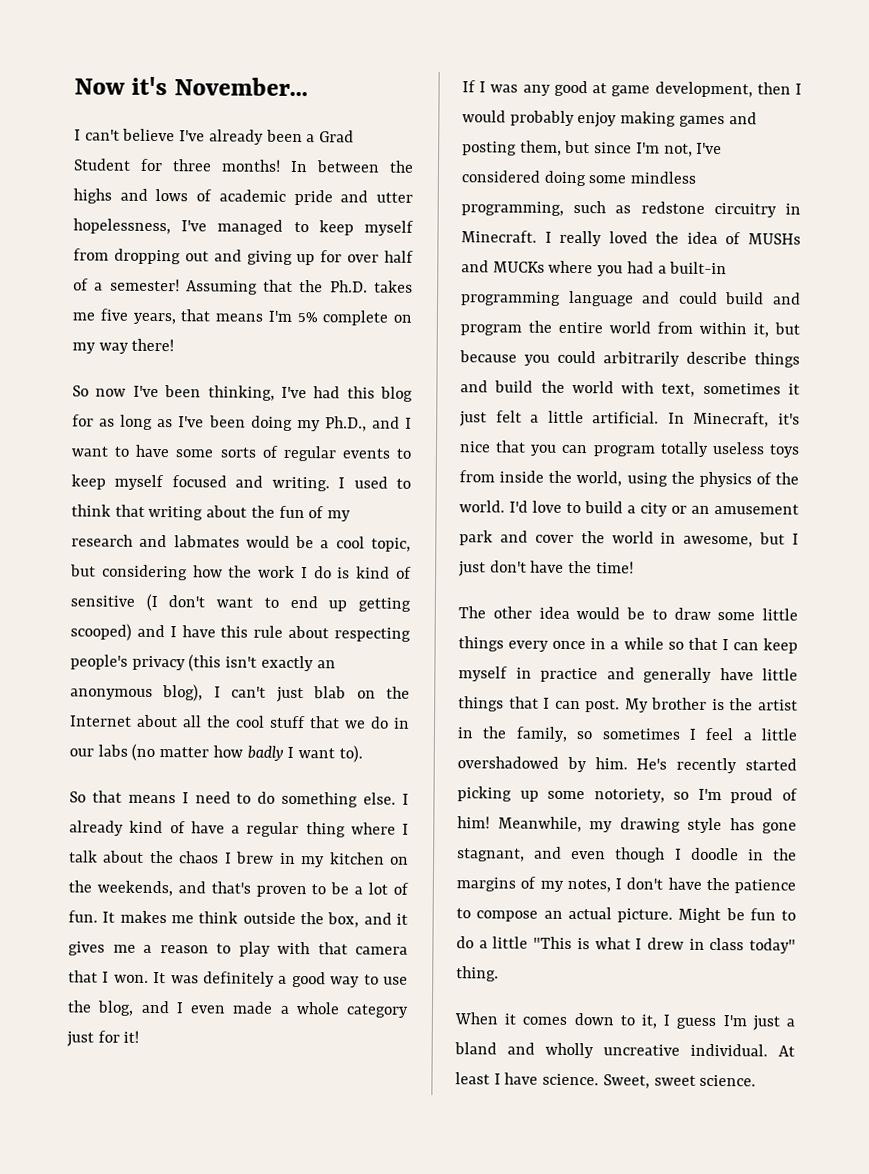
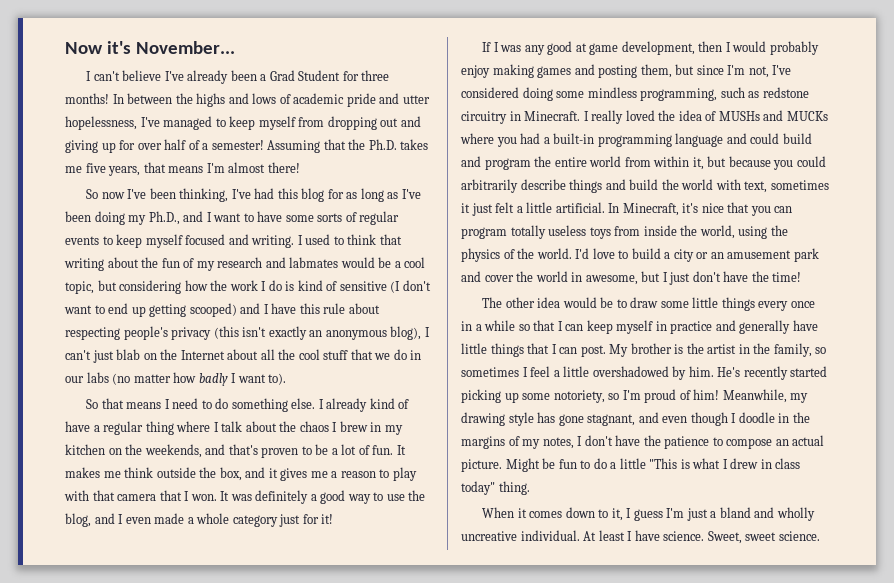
- Assuming that the Ph.D. takes me five years, that means I'm 5% complete on my way there!
+ Assuming that the Ph.D. takes me five years, that means I'm almost there!

